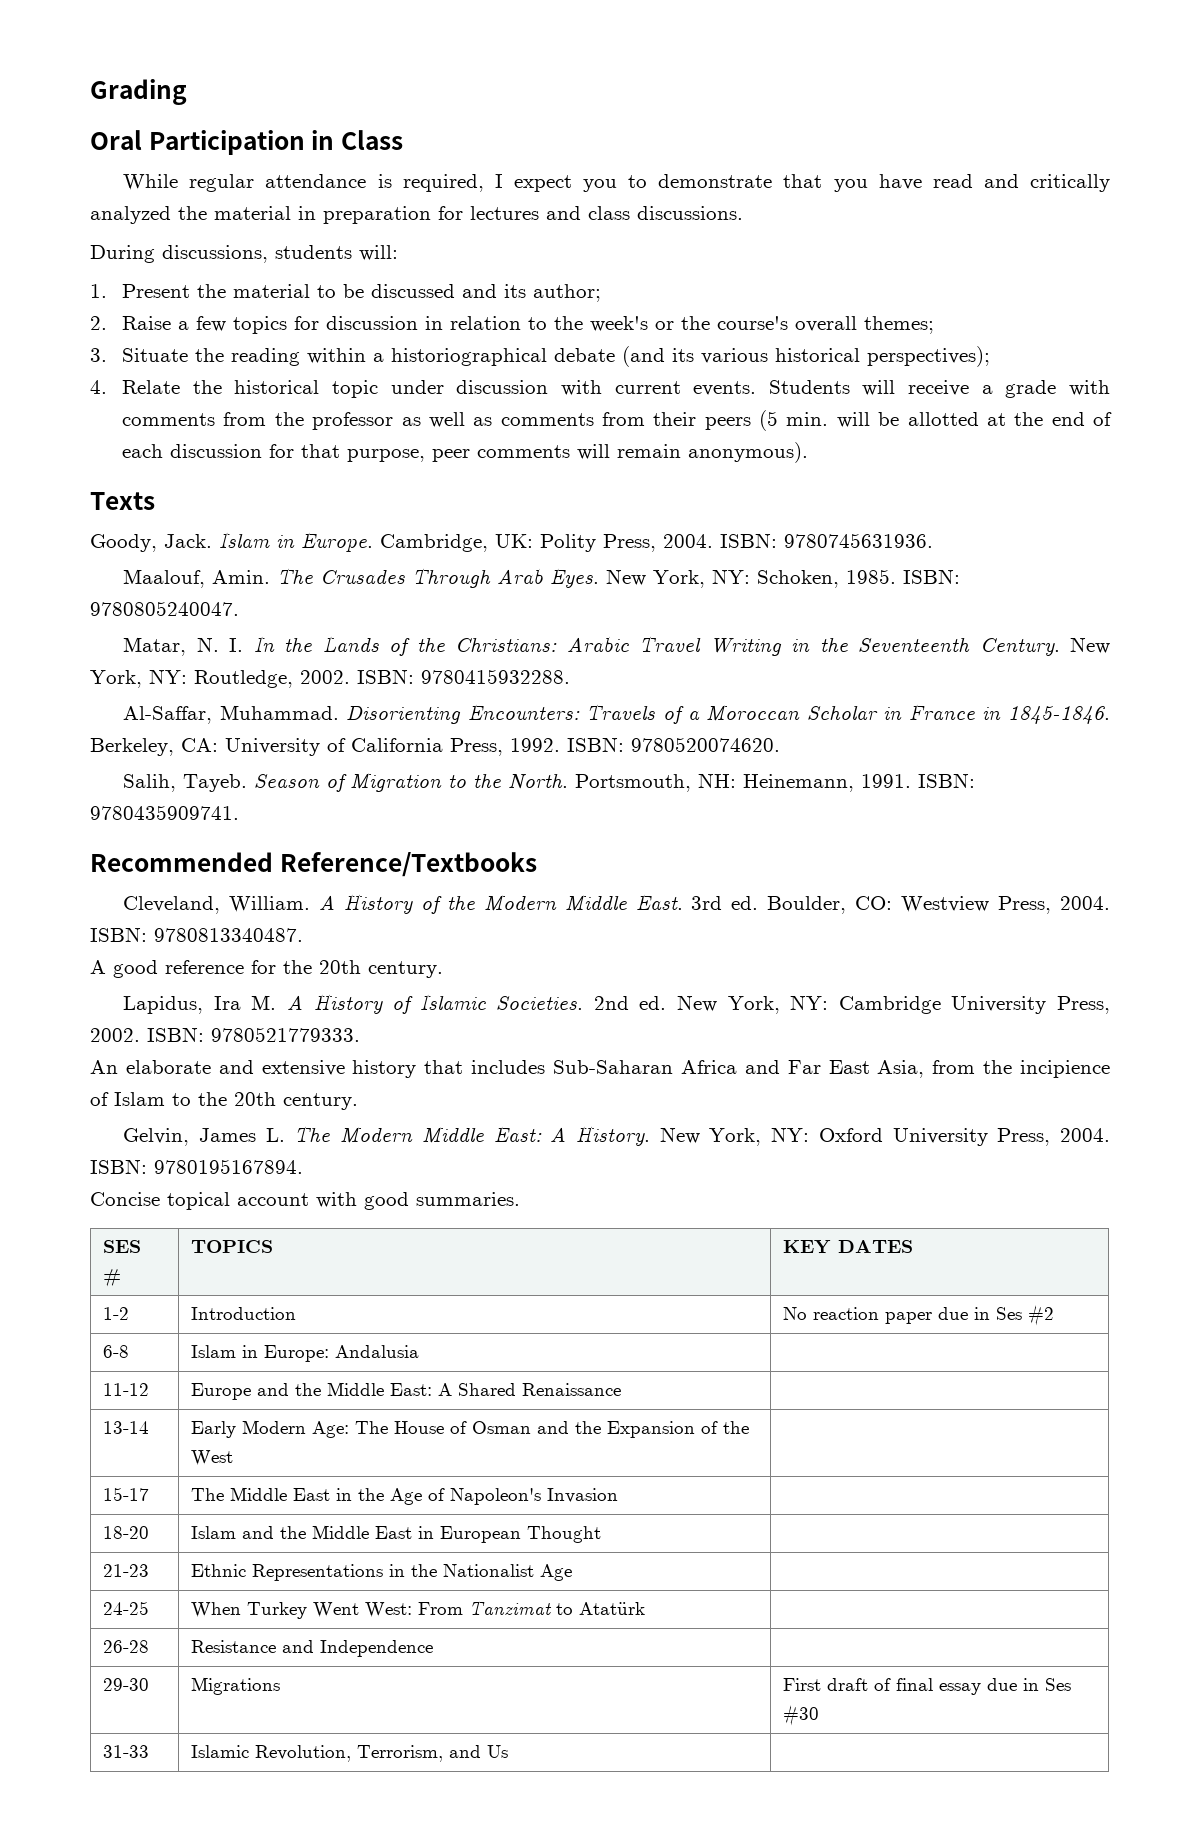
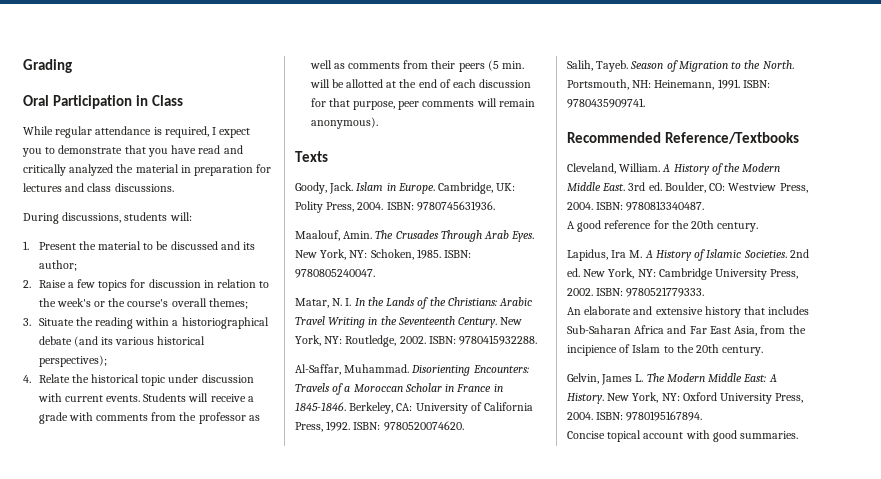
- SES # | TOPICS | KEY DATES
- 1-2 | Introduction | No reaction paper due in Ses #2
- 6-8 | Islam in Europe: Andalusia |
- 11-12 | Europe and the Middle East: A Shared Renaissance |
- 13-14 | Early Modern Age: The House of Osman and the Expansion of the West |
- 15-17 | The Middle East in the Age of Napoleon's Invasion |
- 18-20 | Islam and the Middle East in European Thought |
- 21-23 | Ethnic Representations in the Nationalist Age |
- 24-25 | When Turkey Went West: From Tanzimat to Atatürk |
- 26-28 | Resistance and Independence |
- 29-30 | Migrations | First draft of final essay due in Ses #30
- 31-33 | Islamic Revolution, Terrorism, and Us |

